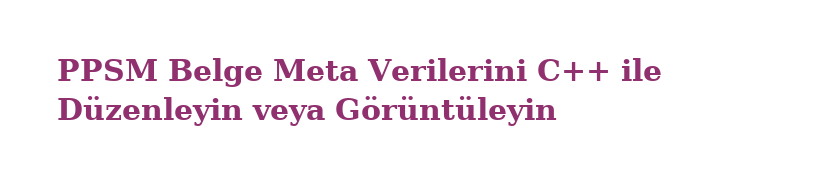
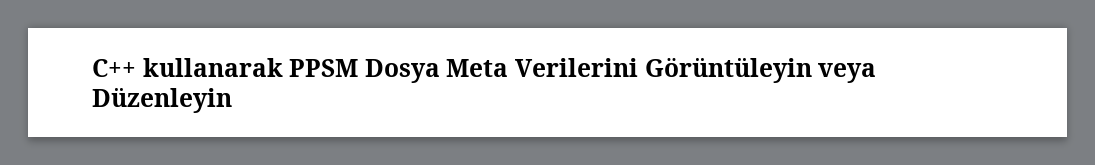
- PPSM Belge Meta Verilerini C++ ile Düzenleyin veya Görüntüleyin
+ C++ kullanarak PPSM Dosya Meta Verilerini Görüntüleyin veya Düzenleyin

